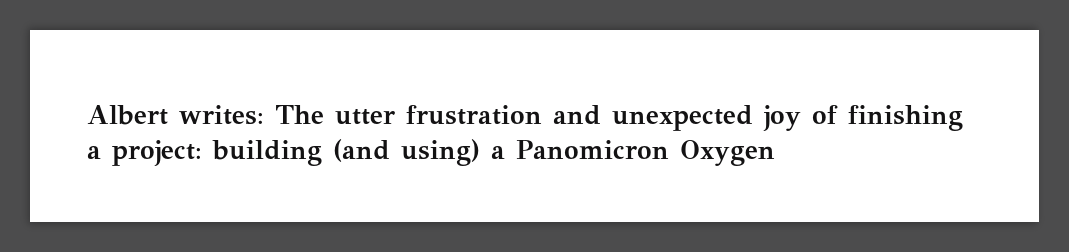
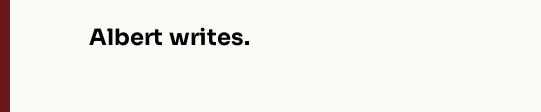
- Albert writes: The utter frustration and unexpected joy of finishing a project: building (and using) a Panomicron Oxygen
+ Albert writes.

